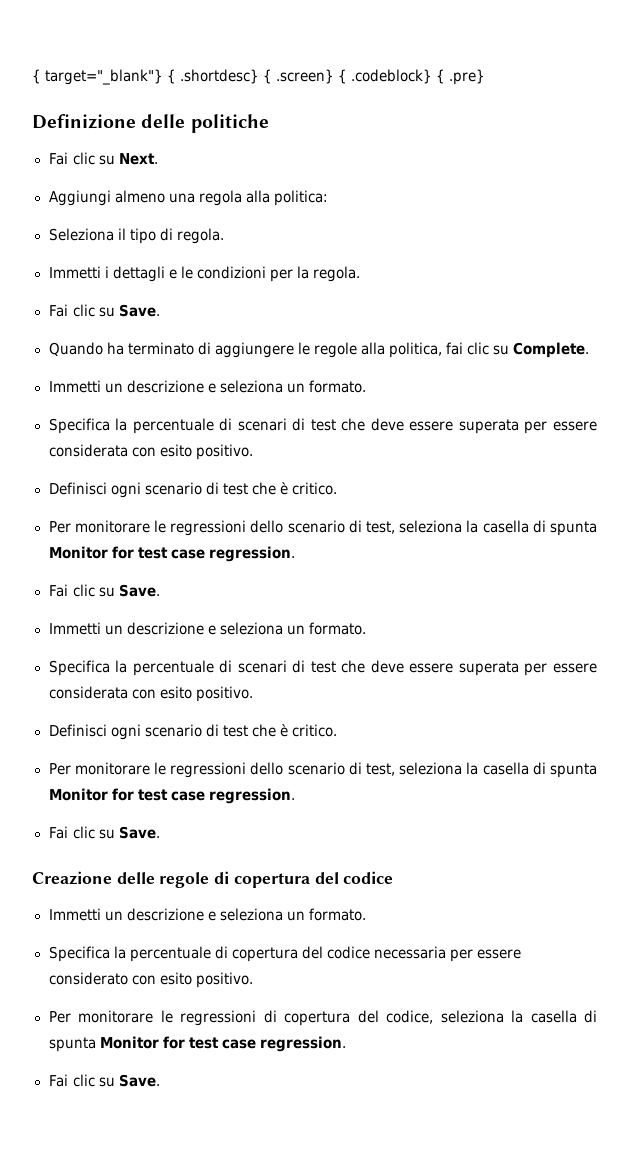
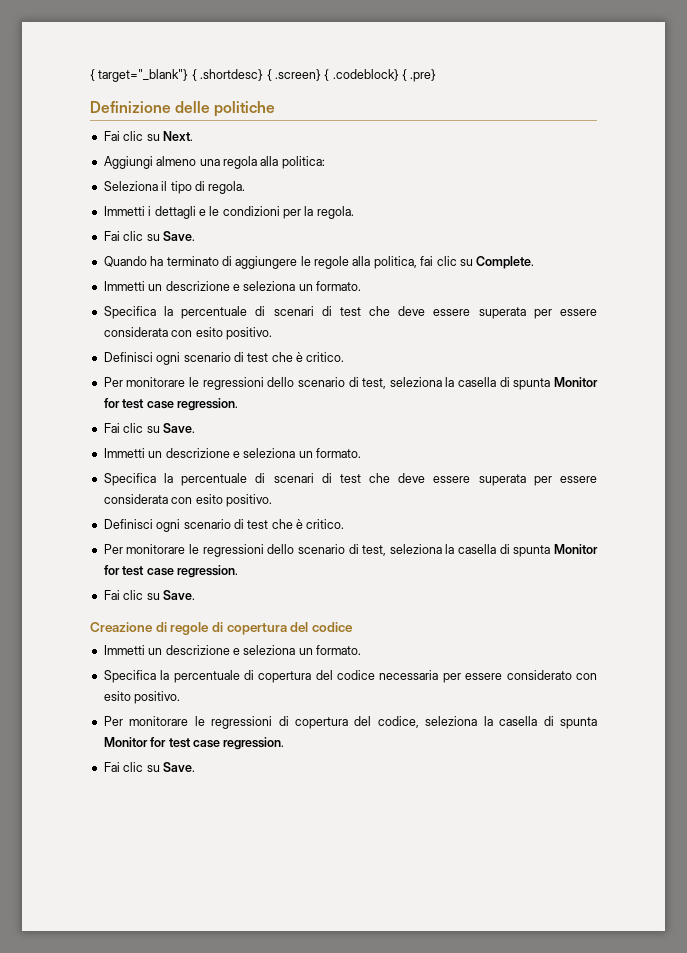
- Creazione delle regole di copertura del codice
+ Creazione di regole di copertura del codice

